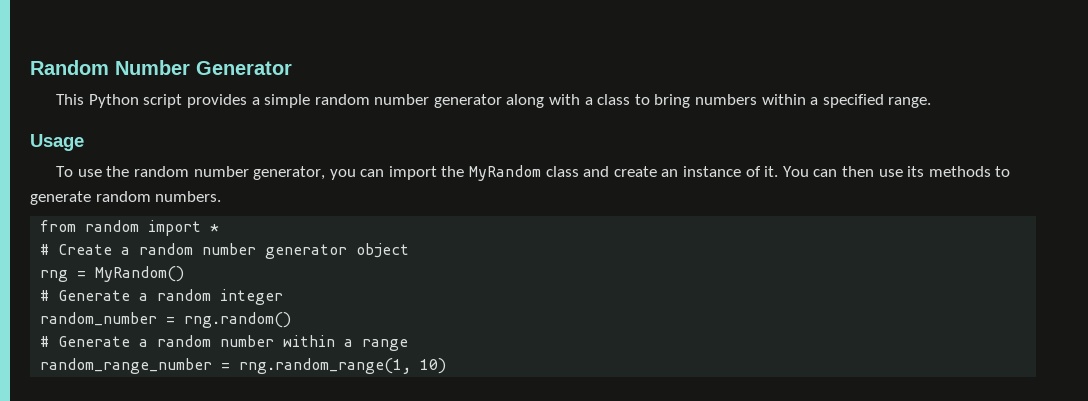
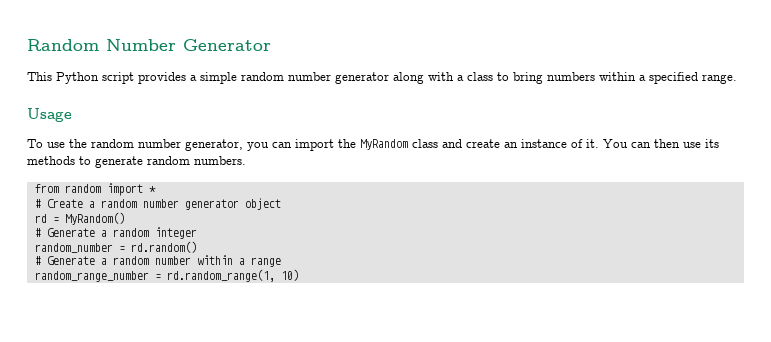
- rng = MyRandom()
+ rd = MyRandom()
- random_number = rng.random()
+ random_number = rd.random()
- random_range_number = rng.random_range(1, 10)
+ random_range_number = rd.random_range(1, 10)

